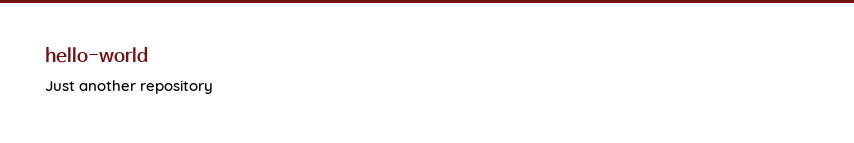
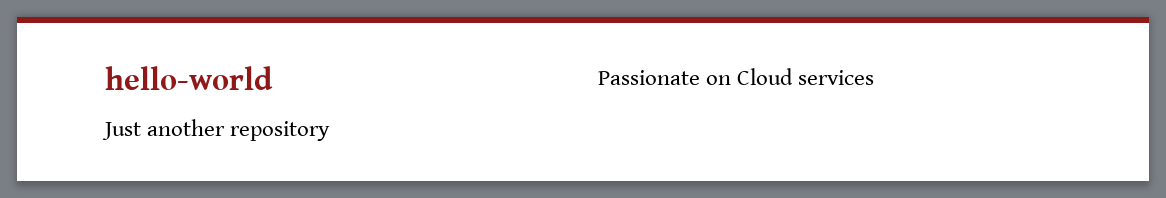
+ Passionate on Cloud services

